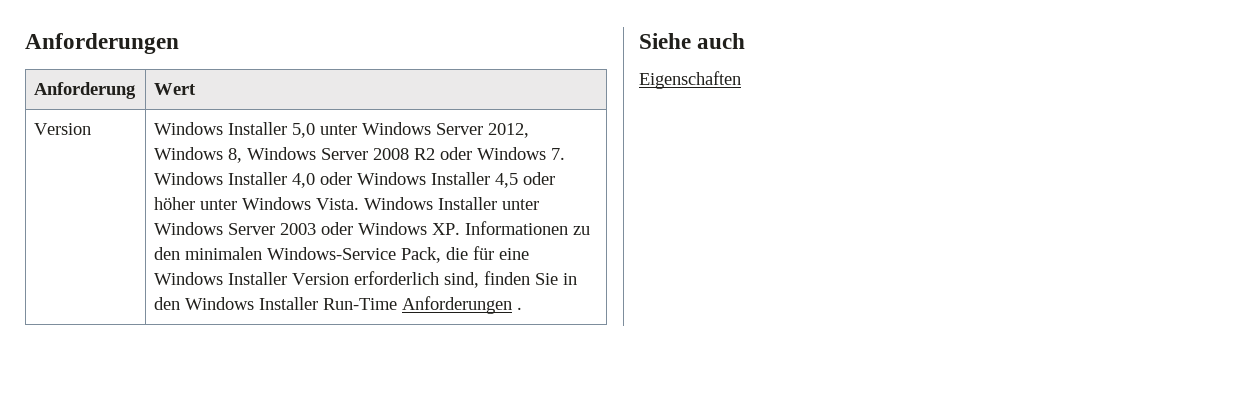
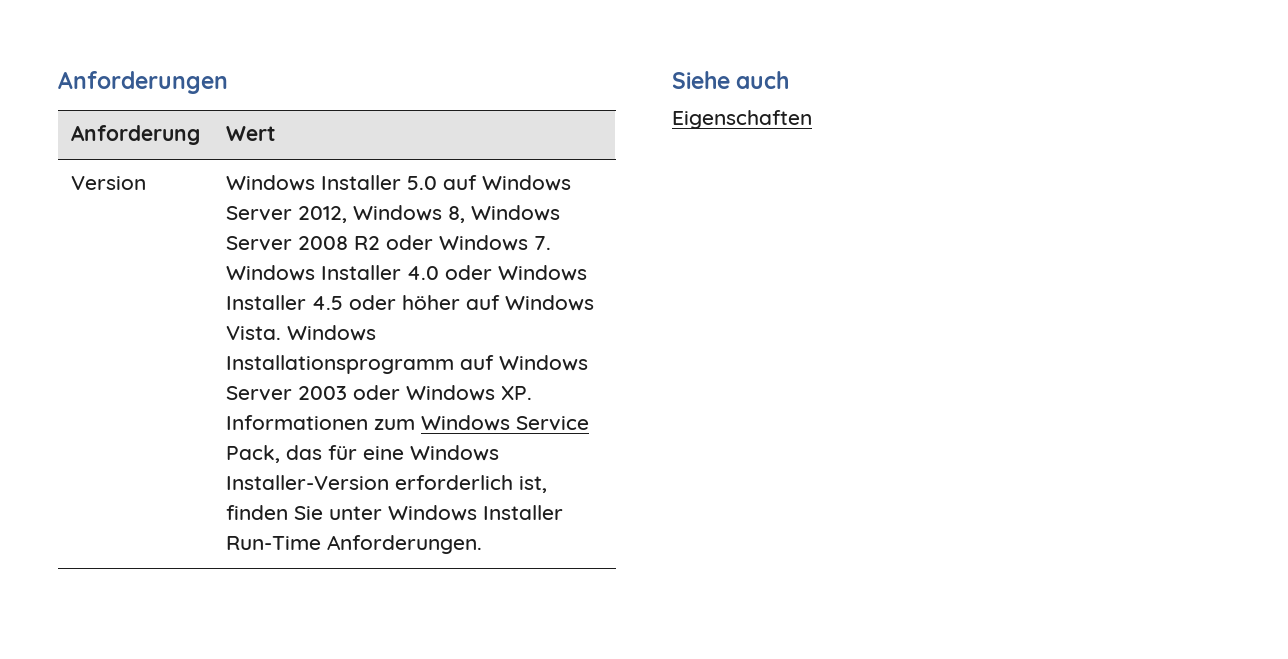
- Windows Installer 5,0 unter Windows Server 2012, Windows 8, Windows Server 2008 R2 oder Windows 7. Windows Installer 4,0 oder Windows Installer 4,5 oder höher unter Windows Vista.
+ Windows Installer 5.0 auf Windows Server 2012, Windows 8, Windows Server 2008 R2 oder Windows 7. Windows Installer 4.0 oder Windows Installer 4.5 oder höher auf Windows Vista.
- Windows Installer unter Windows Server 2003 oder Windows XP. Informationen zu den minimalen Windows-Service Pack, die für eine Windows Installer Version erforderlich sind, finden Sie in den Windows Installer Run-Time Anforderungen .
+ Windows Installationsprogramm auf Windows Server 2003 oder Windows XP. Informationen zum Windows Service Pack, das für eine Windows Installer-Version erforderlich ist, finden Sie unter Windows Installer Run-Time Anforderungen.

